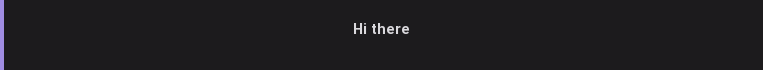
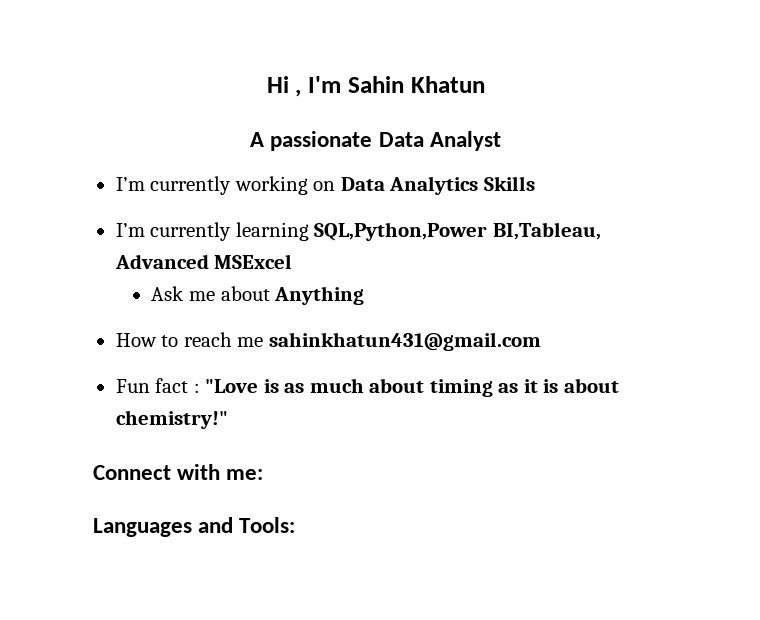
- Hi there
+ Hi , I'm Sahin Khatun
+ A passionate Data Analyst
+ I’m currently working on Data Analytics Skills
+ I’m currently learning SQL,Python,Power BI,Tableau, Advanced MSExcel
+ Ask me about Anything
+ How to reach me sahinkhatun431@gmail.com
+ Fun fact : "Love is as much about timing as it is about chemistry!"
+ Connect with me:
+ Languages and Tools:

